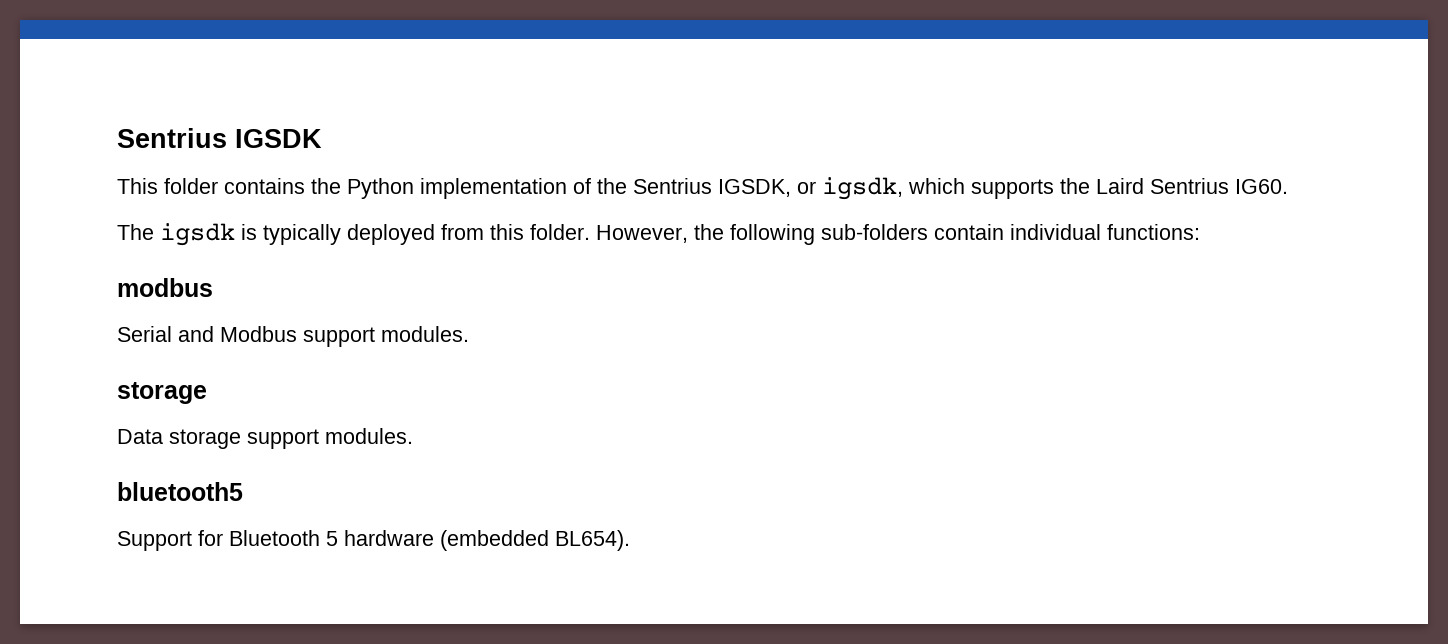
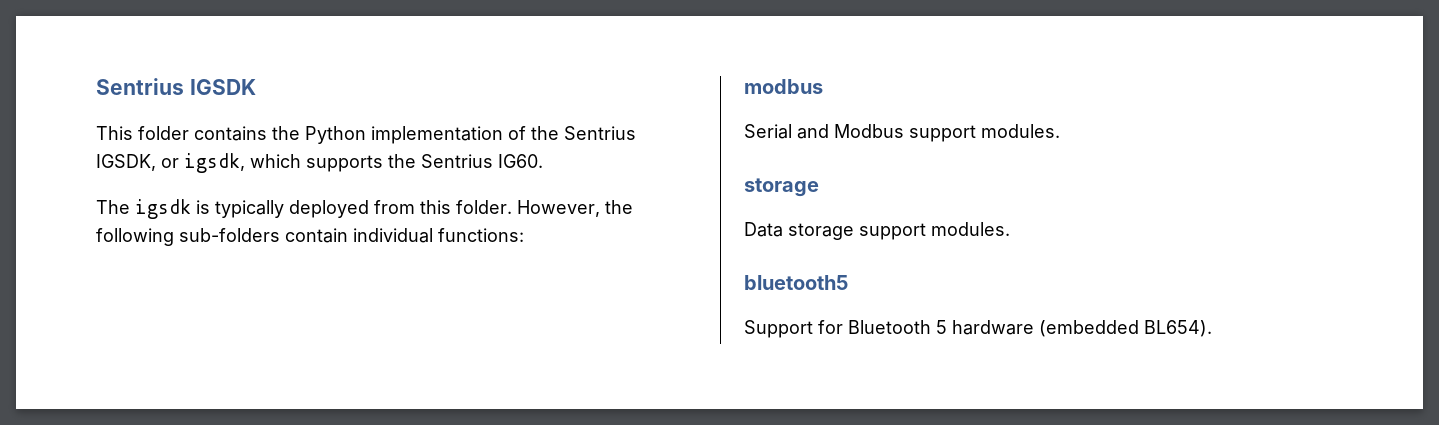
- This folder contains the Python implementation of the Sentrius IGSDK, or igsdk, which supports the Laird Sentrius IG60.
+ This folder contains the Python implementation of the Sentrius IGSDK, or igsdk, which supports the Sentrius IG60.

